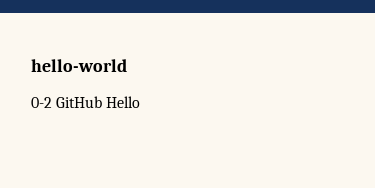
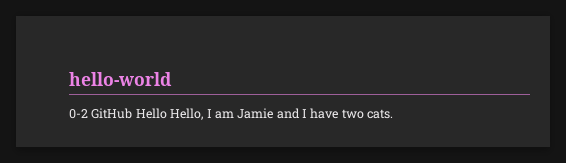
- 0-2 GitHub Hello
+ 0-2 GitHub Hello Hello, I am Jamie and I have two cats.

